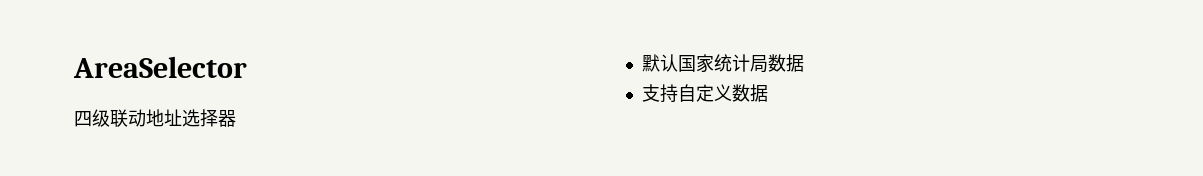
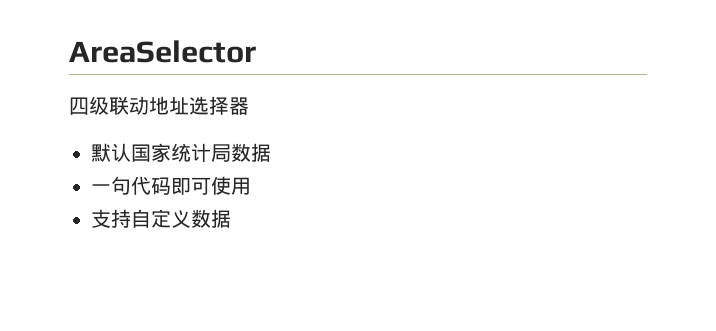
+ 一句代码即可使用

